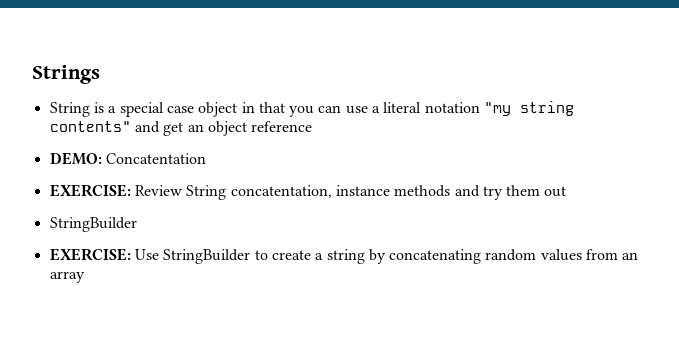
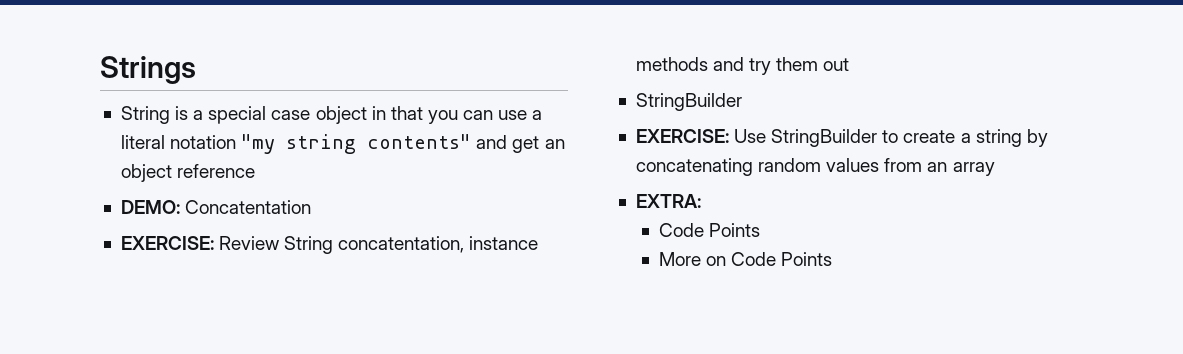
+ EXTRA:
+ Code Points
+ More on Code Points

